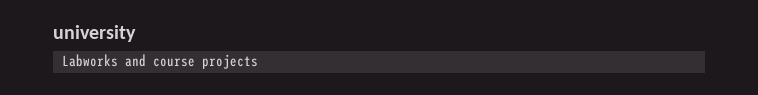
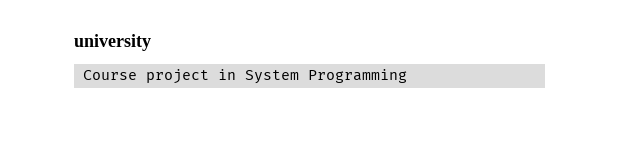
- Labworks and course projects
+ Course project in System Programming

